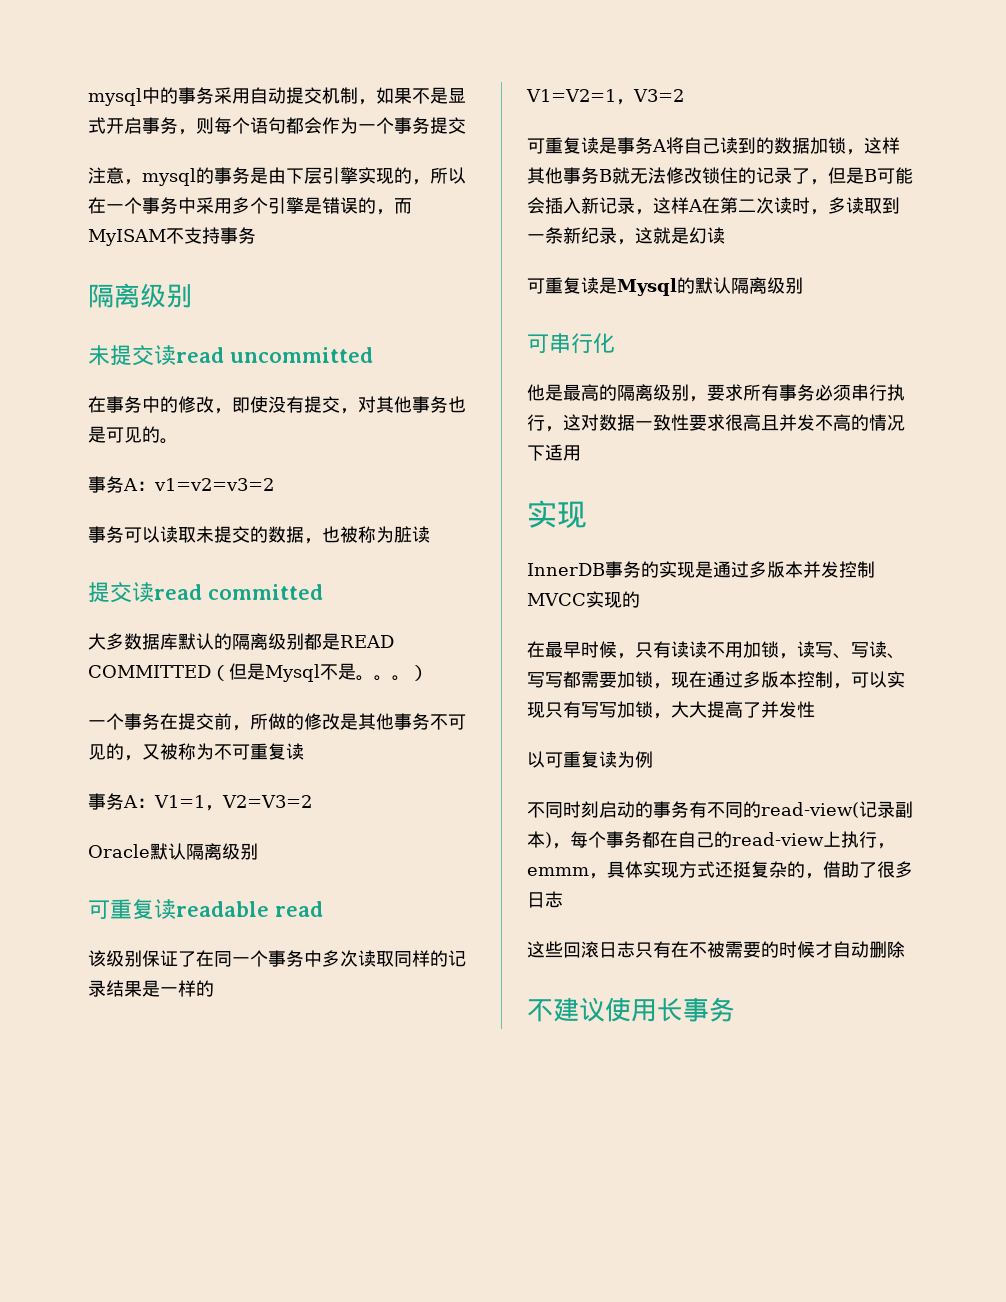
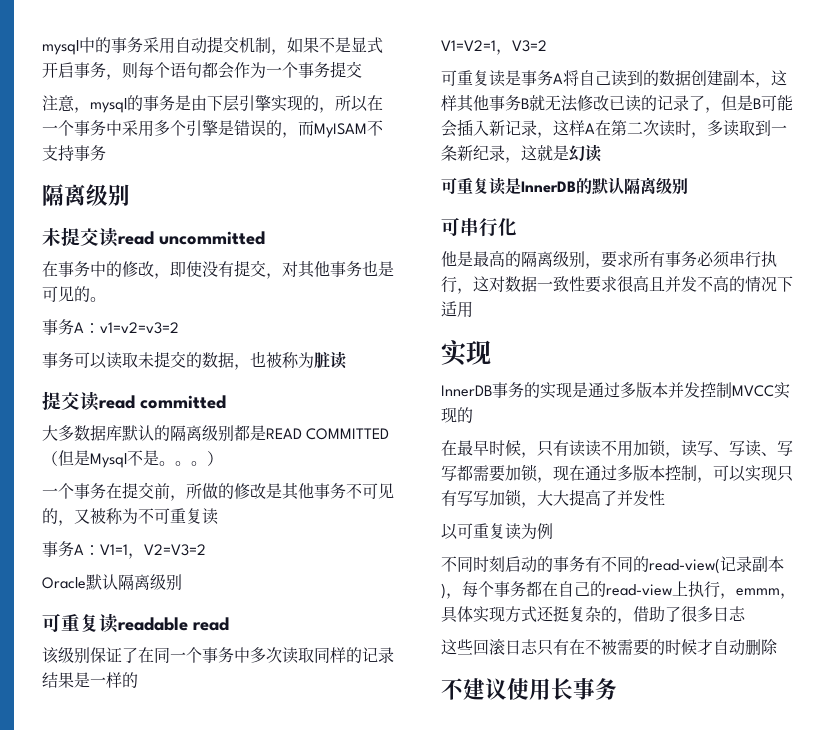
- 可重复读是事务A将自己读到的数据加锁，这样其他事务B就无法修改锁住的记录了，但是B可能会插入新记录，这样A在第二次读时，多读取到一条新纪录，这就是幻读
+ 可重复读是事务A将自己读到的数据创建副本，这样其他事务B就无法修改已读的记录了，但是B可能会插入新记录，这样A在第二次读时，多读取到一条新纪录，这就是幻读
- 可重复读是Mysql的默认隔离级别
+ 可重复读是InnerDB的默认隔离级别

